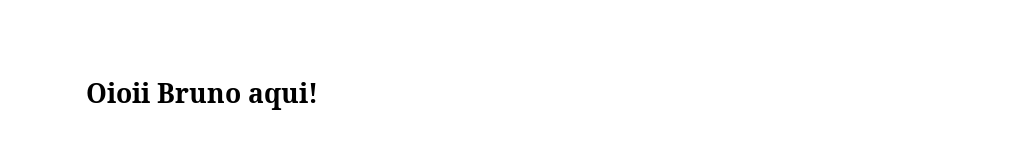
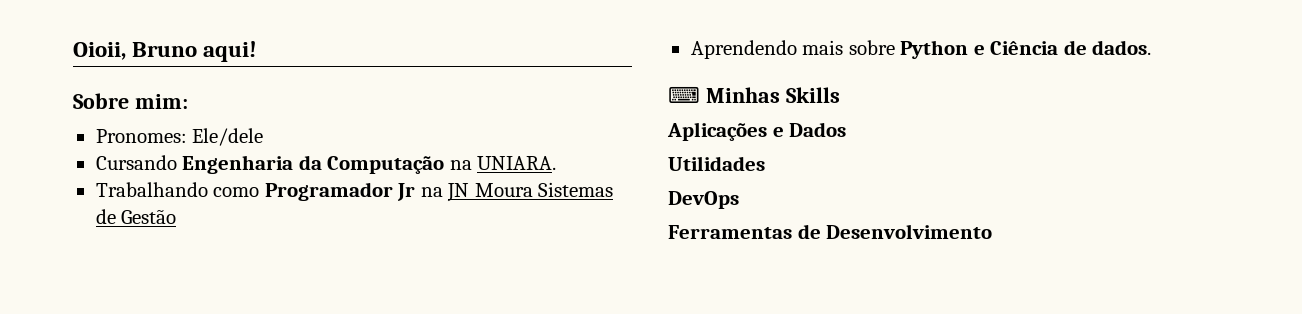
- Oioii Bruno aqui!
+ Oioii, Bruno aqui!
+ Sobre mim:
+ Pronomes: Ele/dele
+ Cursando Engenharia da Computação na UNIARA.
+ Trabalhando como Programador Jr na JN Moura Sistemas de Gestão
+ Aprendendo mais sobre Python e Ciência de dados.
+ ⌨ Minhas Skills
+ Aplicações e Dados
+ Utilidades
+ DevOps
+ Ferramentas de Desenvolvimento

